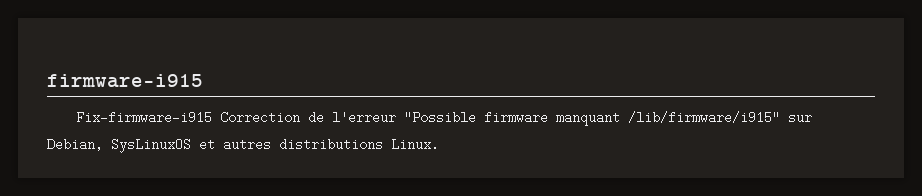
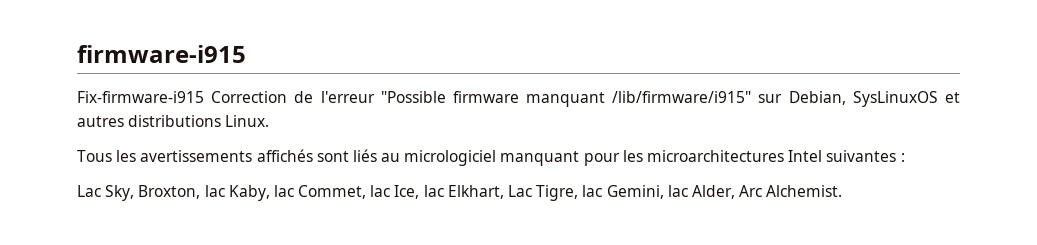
+ Tous les avertissements affichés sont liés au micrologiciel manquant pour les microarchitectures Intel suivantes :
+ Lac Sky, Broxton, lac Kaby, lac Commet, lac Ice, lac Elkhart, Lac Tigre, lac Gemini, lac Alder, Arc Alchemist.

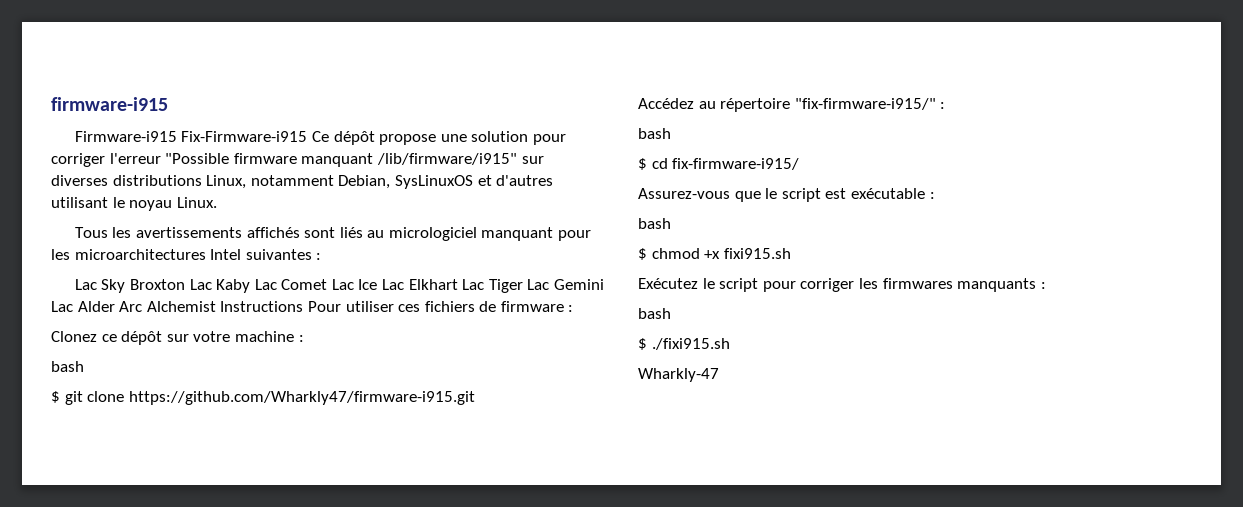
- Fix-firmware-i915 Correction de l'erreur "Possible firmware manquant /lib/firmware/i915" sur Debian, SysLinuxOS et autres distributions Linux.
+ Firmware-i915 Fix-Firmware-i915 Ce dépôt propose une solution pour corriger l'erreur "Possible firmware manquant /lib/firmware/i915" sur diverses distributions Linux, notamment Debian, SysLinuxOS et d'autres utilisant le noyau Linux.
- Lac Sky, Broxton, lac Kaby, lac Commet, lac Ice, lac Elkhart, Lac Tigre, lac Gemini, lac Alder, Arc Alchemist.
+ Lac Sky Broxton Lac Kaby Lac Comet Lac Ice Lac Elkhart Lac Tiger Lac Gemini Lac Alder Arc Alchemist Instructions Pour utiliser ces fichiers de firmware :
+ Clonez ce dépôt sur votre machine :
+ bash
+ $ git clone https://github.com/Wharkly47/firmware-i915.git
+ Accédez au répertoire "fix-firmware-i915/" :
+ bash
+ $ cd fix-firmware-i915/
+ Assurez-vous que le script est exécutable :
+ bash
+ $ chmod +x fixi915.sh
+ Exécutez le script pour corriger les firmwares manquants :
+ bash
+ $ ./fixi915.sh
+ Wharkly-47

